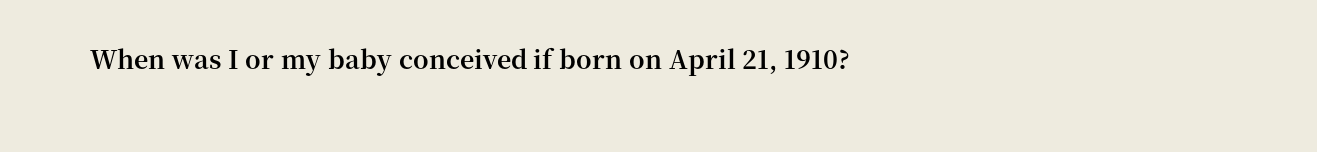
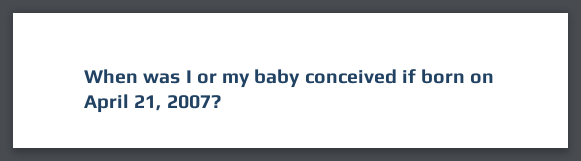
- When was I or my baby conceived if born on April 21, 1910?
+ When was I or my baby conceived if born on April 21, 2007?

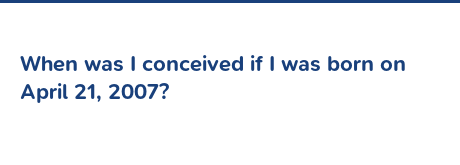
- When was I or my baby conceived if born on April 21, 2007?
+ When was I conceived if I was born on April 21, 2007?

